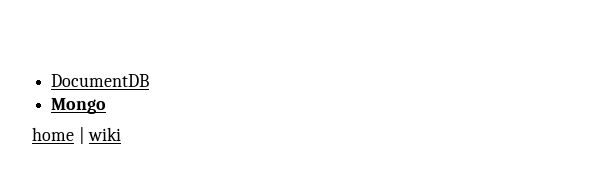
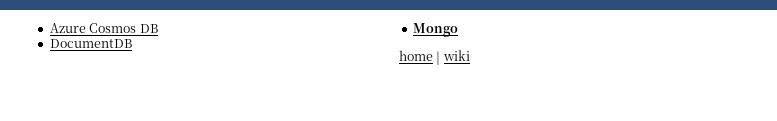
+ Azure Cosmos DB

